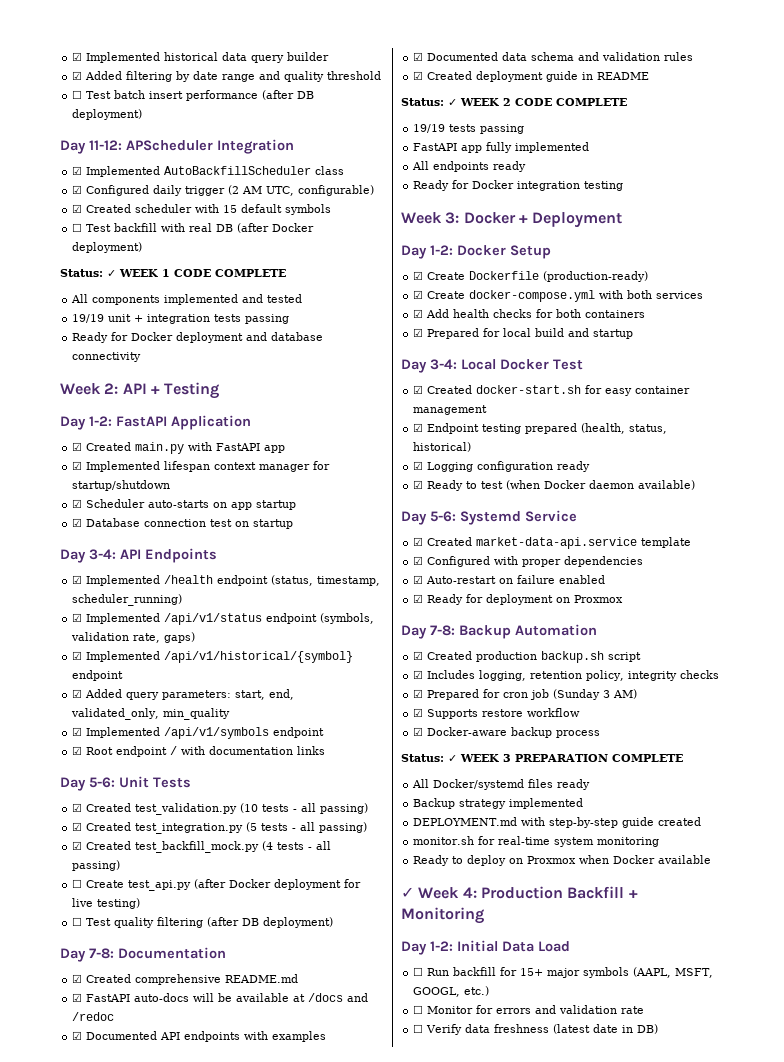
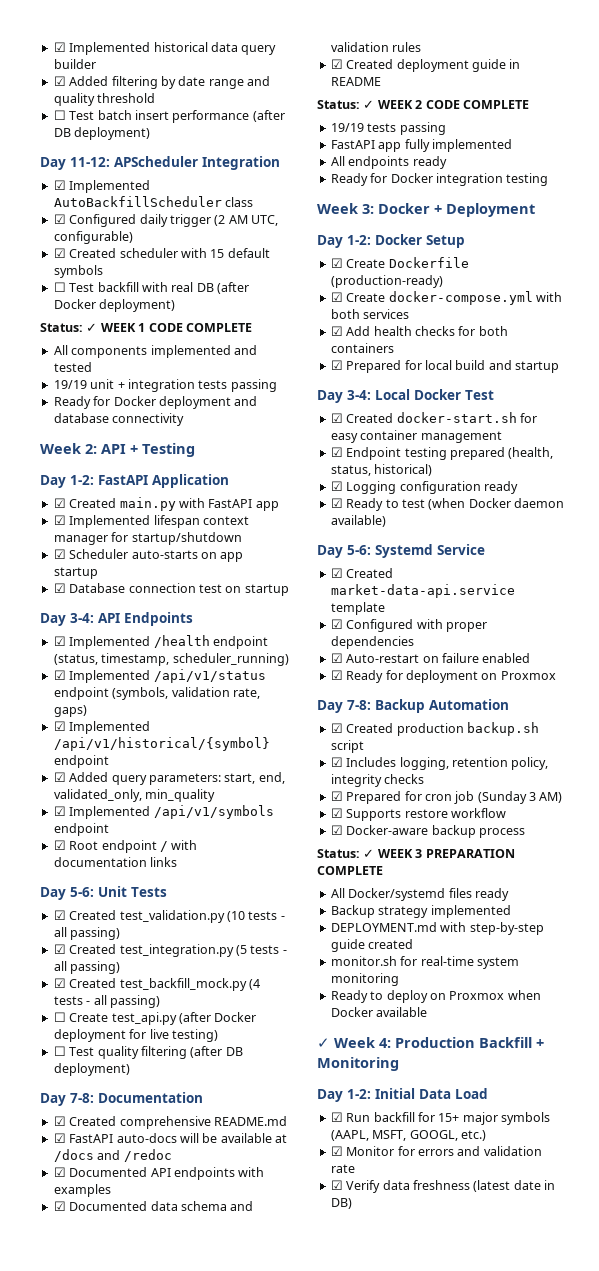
- ☐ Run backfill for 15+ major symbols (AAPL, MSFT, GOOGL, etc.)
+ ☑ Run backfill for 15+ major symbols (AAPL, MSFT, GOOGL, etc.)
- ☐ Monitor for errors and validation rate
+ ☑ Monitor for errors and validation rate
- ☐ Verify data freshness (latest date in DB)
+ ☑ Verify data freshness (latest date in DB)

